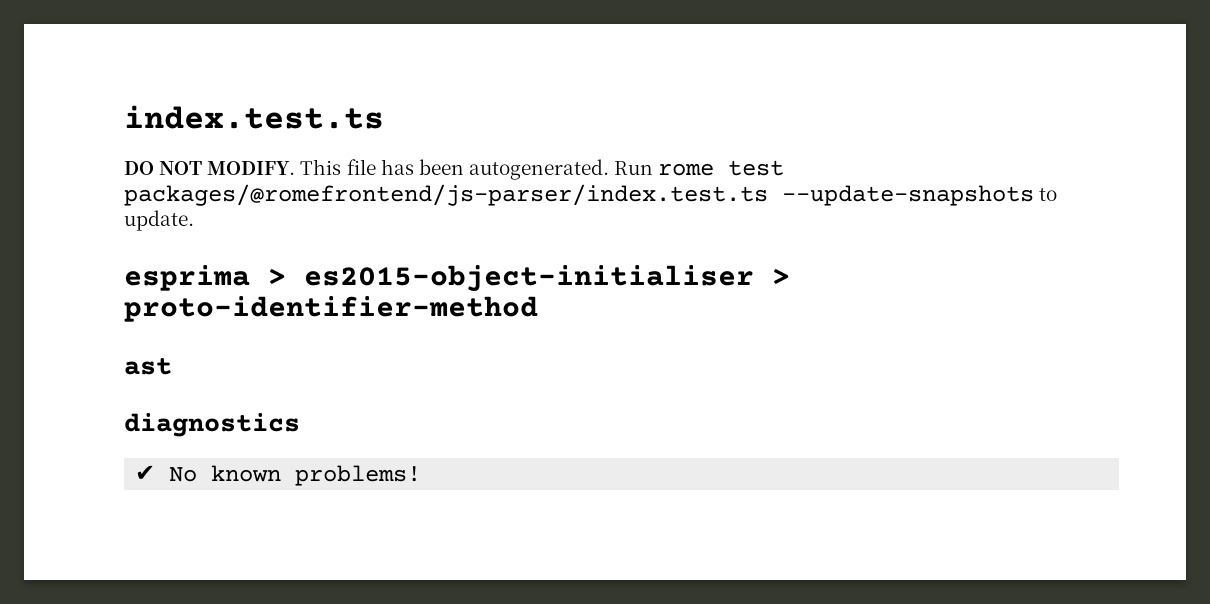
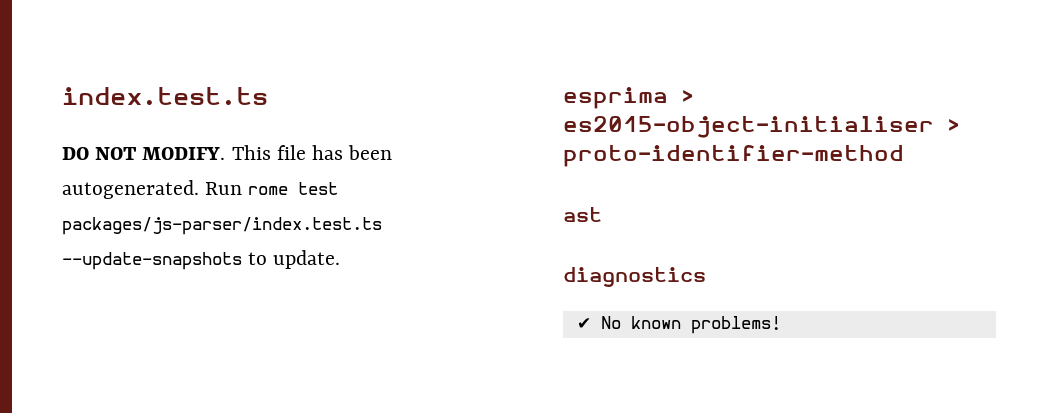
- Run rome test packages/@romefrontend/js-parser/index.test.ts --update-snapshots to update.
+ Run rome test packages/js-parser/index.test.ts --update-snapshots to update.

